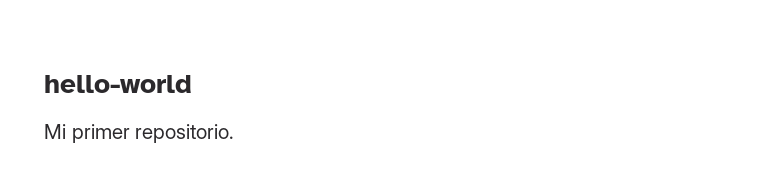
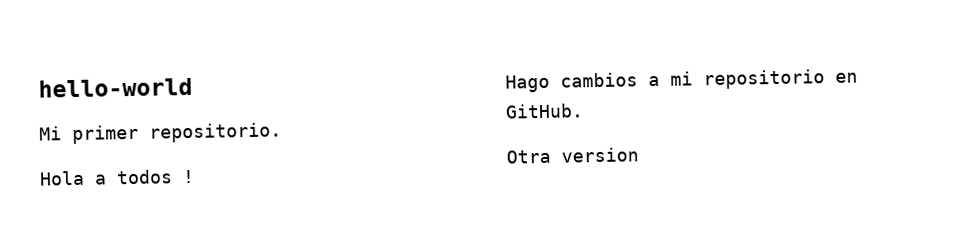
+ Hola a todos !
+ Hago cambios a mi repositorio en GitHub.
+ Otra version

